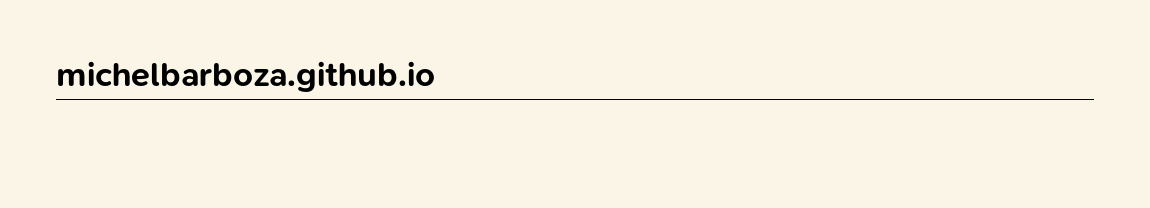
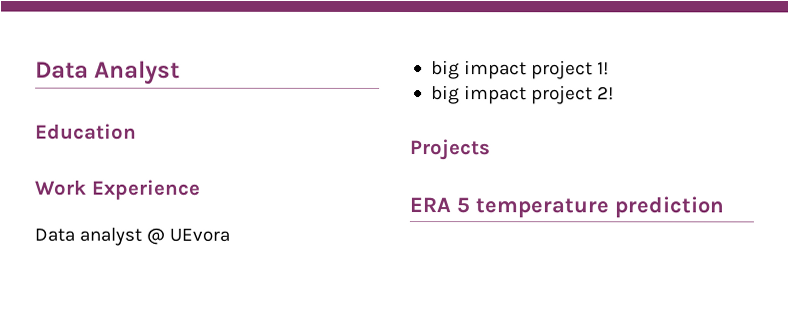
- michelbarboza.github.io
+ Data Analyst
+ Education
+ Work Experience
+ Data analyst @ UEvora
+ big impact project 1!
+ big impact project 2!
+ Projects
+ ERA 5 temperature prediction

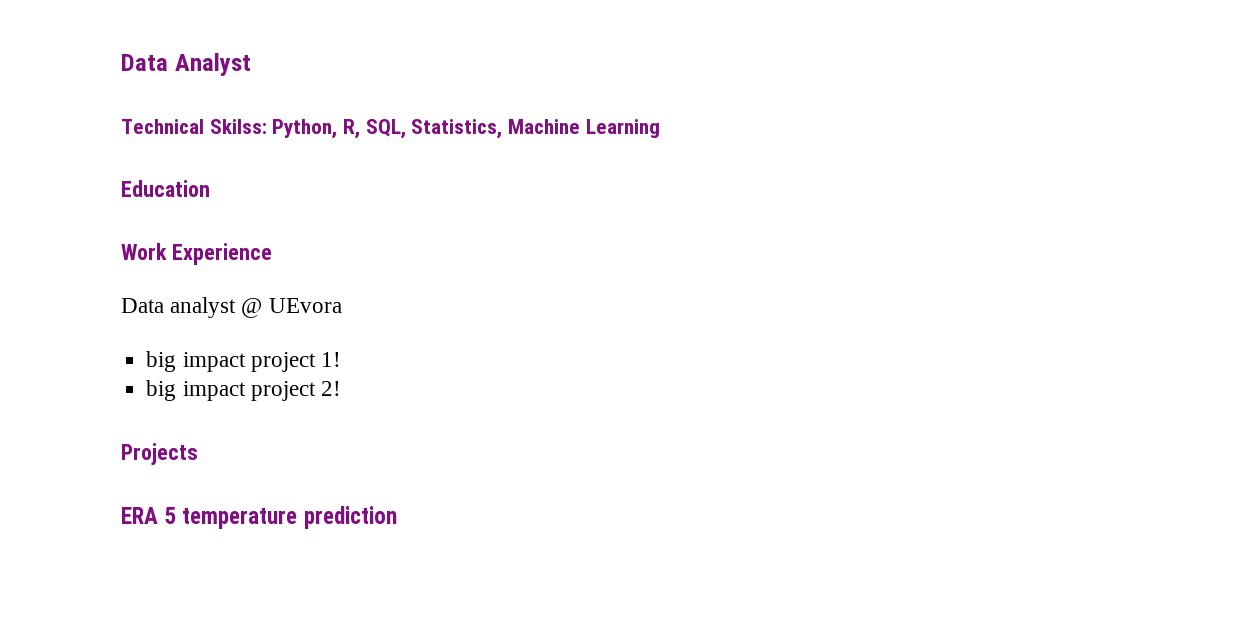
+ Technical Skilss: Python, R, SQL, Statistics, Machine Learning

